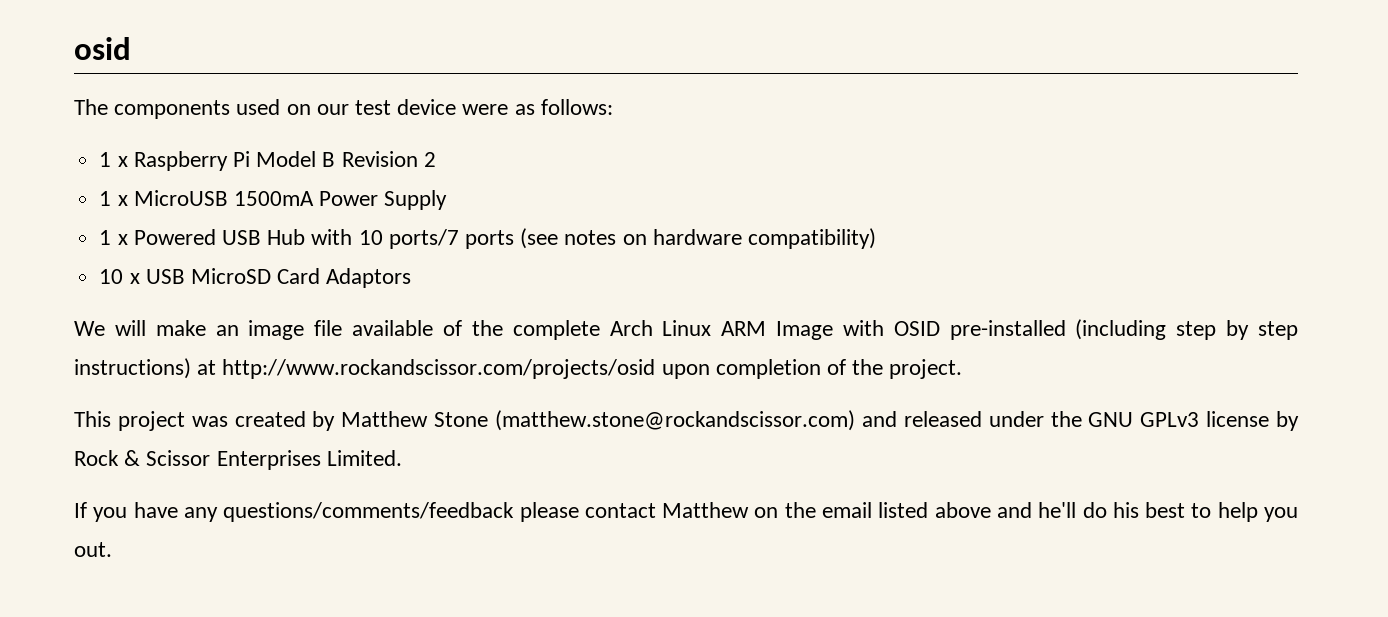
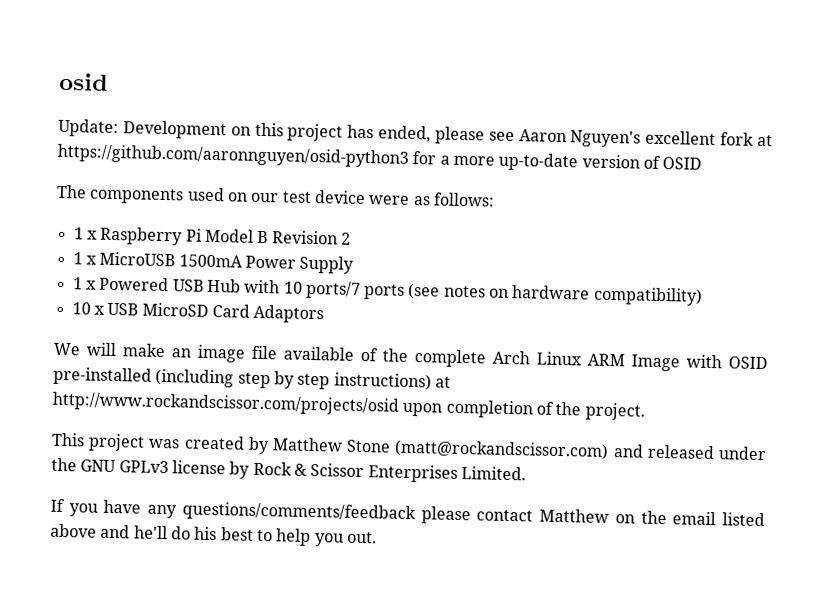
+ Update: Development on this project has ended, please see Aaron Nguyen's excellent fork at https://github.com/aaronnguyen/osid-python3 for a more up-to-date version of OSID
- This project was created by Matthew Stone (matthew.stone@rockandscissor.com) and released under the GNU GPLv3 license by Rock & Scissor Enterprises Limited.
+ This project was created by Matthew Stone (matt@rockandscissor.com) and released under the GNU GPLv3 license by Rock & Scissor Enterprises Limited.

